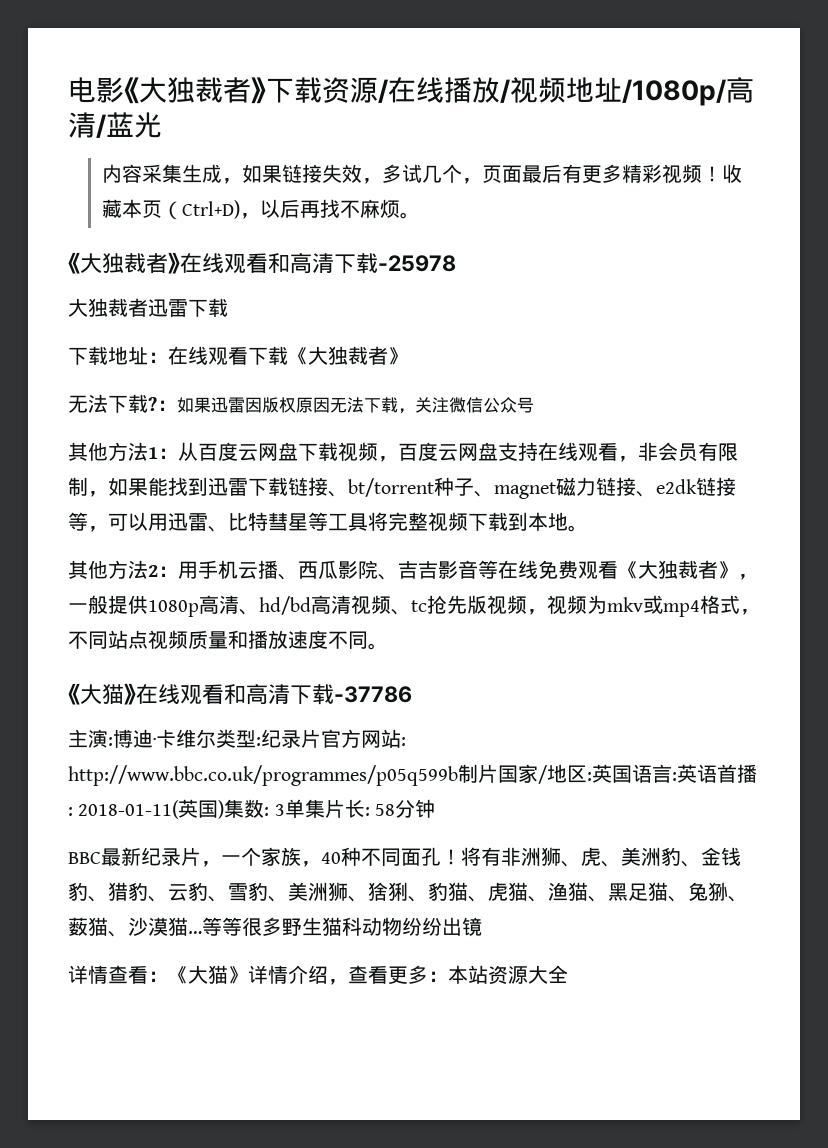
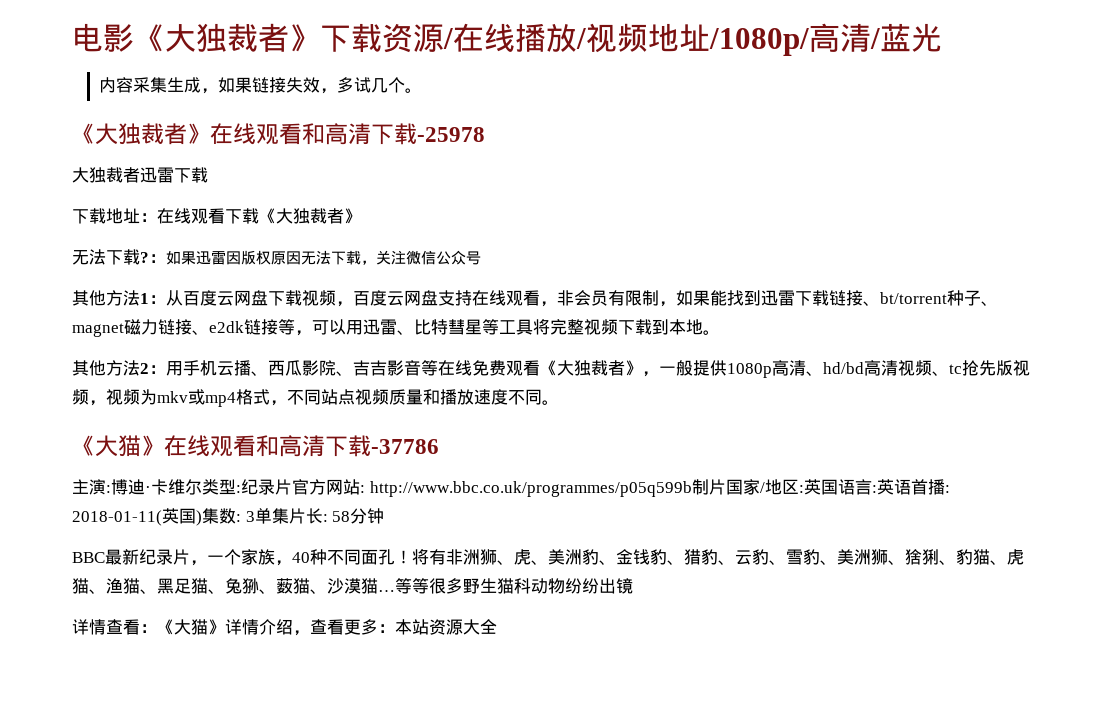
- 内容采集生成，如果链接失效，多试几个，页面最后有更多精彩视频！收藏本页（Ctrl+D)，以后再找不麻烦。
+ 内容采集生成，如果链接失效，多试几个。

